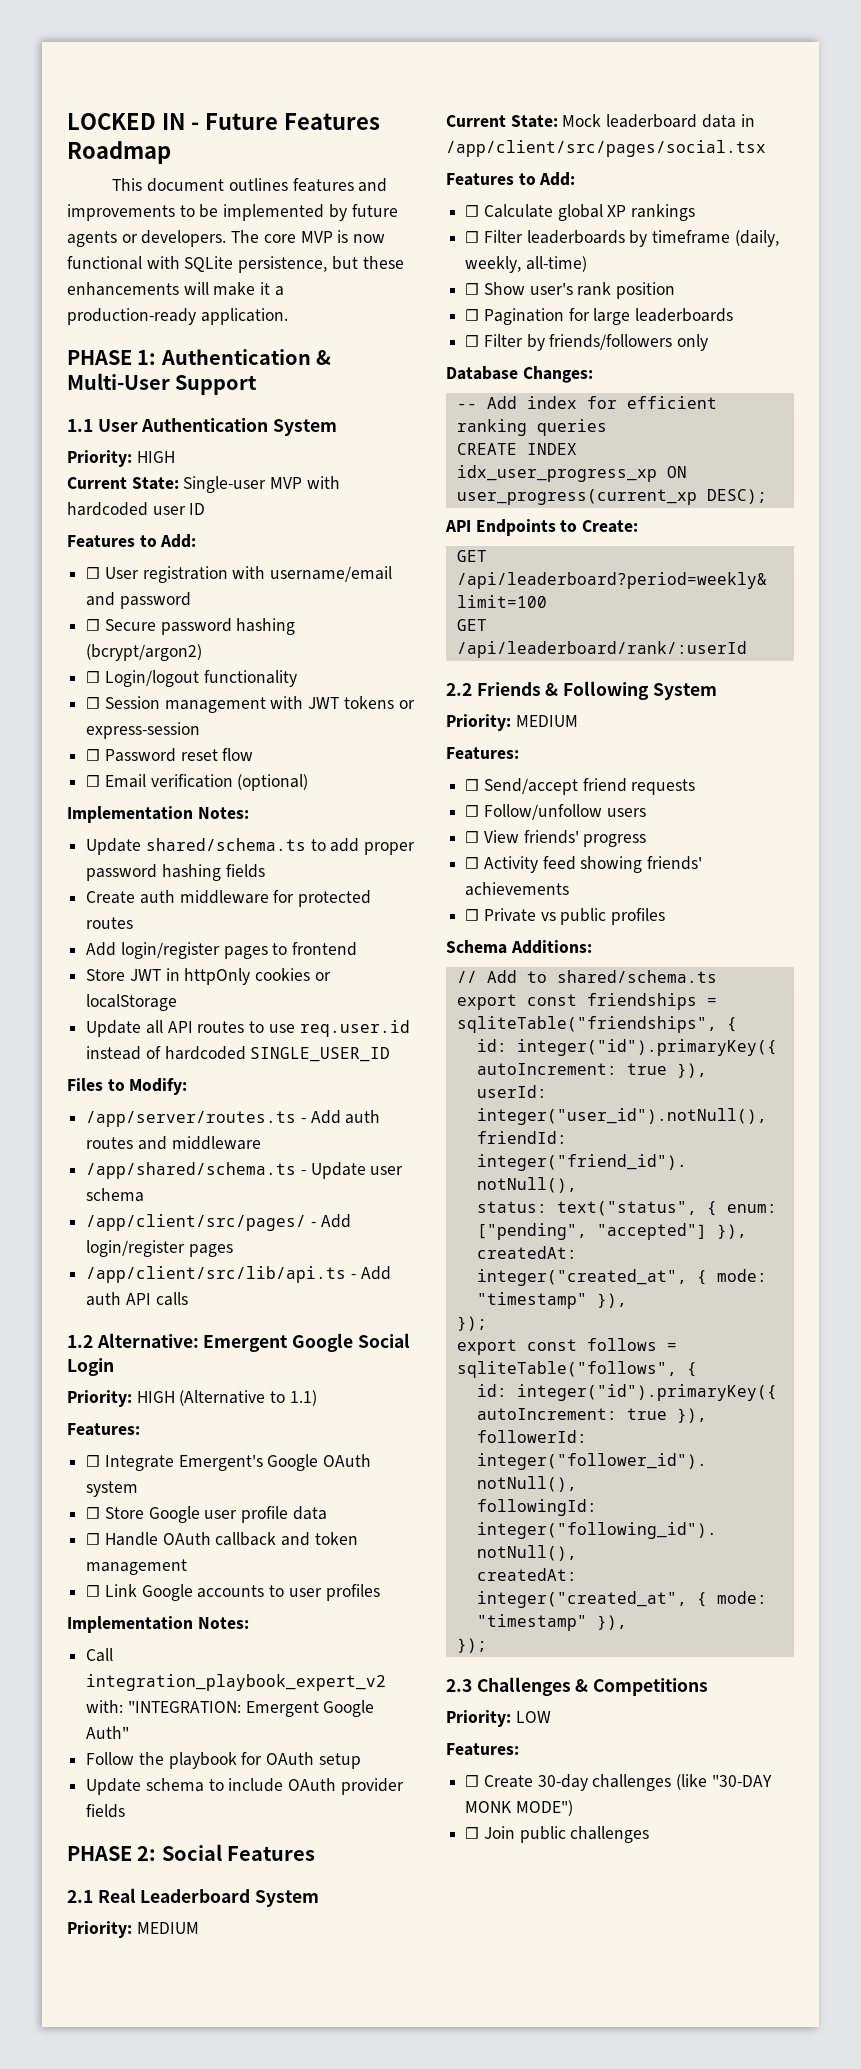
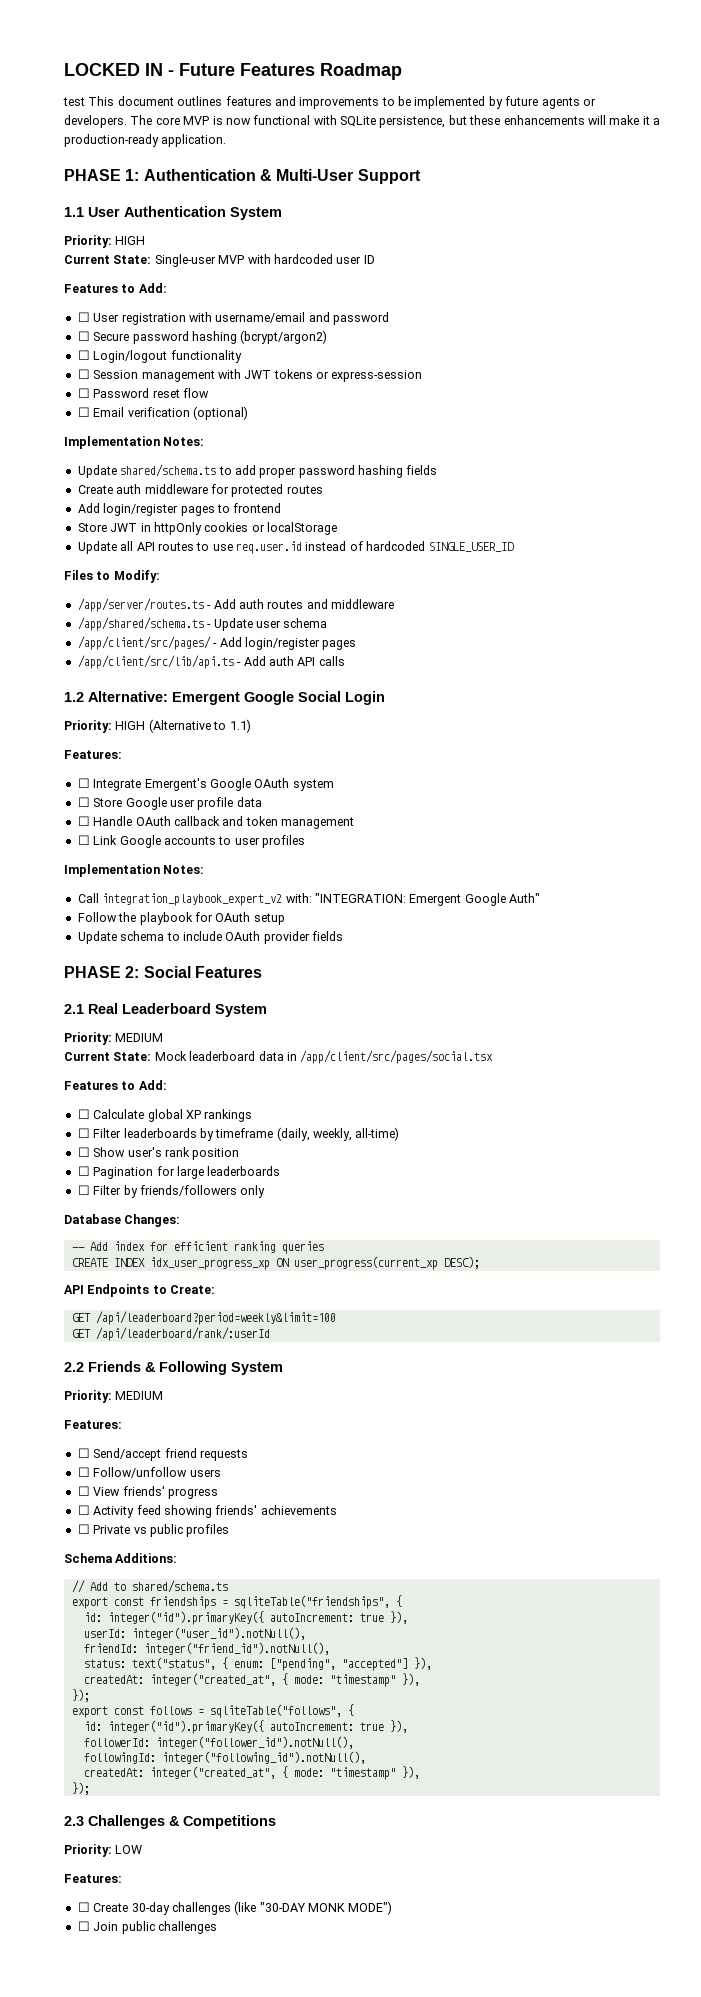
- This document outlines features and improvements to be implemented by future agents or developers.
+ test This document outlines features and improvements to be implemented by future agents or developers.

